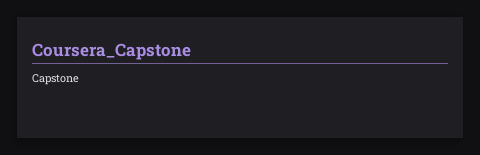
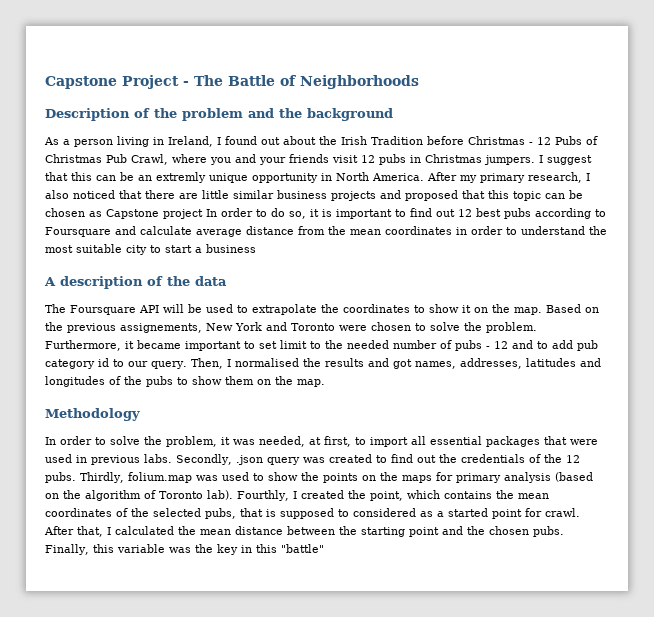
- Coursera_Capstone
- Capstone
+ Capstone Project - The Battle of Neighborhoods
+ Description of the problem and the background
+ As a person living in Ireland, I found out about the Irish Tradition before Christmas - 12 Pubs of Christmas Pub Crawl, where you and your friends visit 12 pubs in Christmas jumpers. I suggest that this can be an extremly unique opportunity in North America. After my primary research, I also noticed that there are little similar business projects and proposed that this topic can be chosen as Capstone project In order to do so, it is important to find out 12 best pubs according to Foursquare and calculate average distance from the mean coordinates in order to understand the most suitable city to start a business
+ A description of the data
+ The Foursquare API will be used to extrapolate the coordinates to show it on the map. Based on the previous assignements, New York and Toronto were chosen to solve the problem. Furthermore, it became important to set limit to the needed number of pubs - 12 and to add pub category id to our query. Then, I normalised the results and got names, addresses, latitudes and longitudes of the pubs to show them on the map.
+ Methodology
+ In order to solve the problem, it was needed, at first, to import all essential packages that were used in previous labs. Secondly, .json query was created to find out the credentials of the 12 pubs. Thirdly, folium.map was used to show the points on the maps for primary analysis (based on the algorithm of Toronto lab). Fourthly, I created the point, which contains the mean coordinates of the selected pubs, that is supposed to considered as a started point for crawl. After that, I calculated the mean distance between the starting point and the chosen pubs. Finally, this variable was the key in this "battle"

